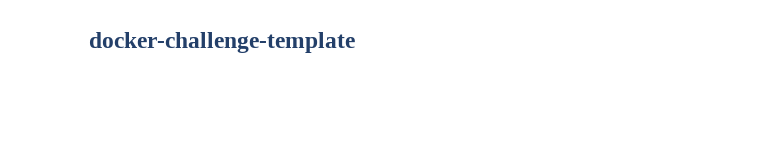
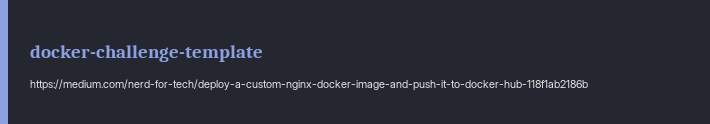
+ https://medium.com/nerd-for-tech/deploy-a-custom-nginx-docker-image-and-push-it-to-docker-hub-118f1ab2186b

